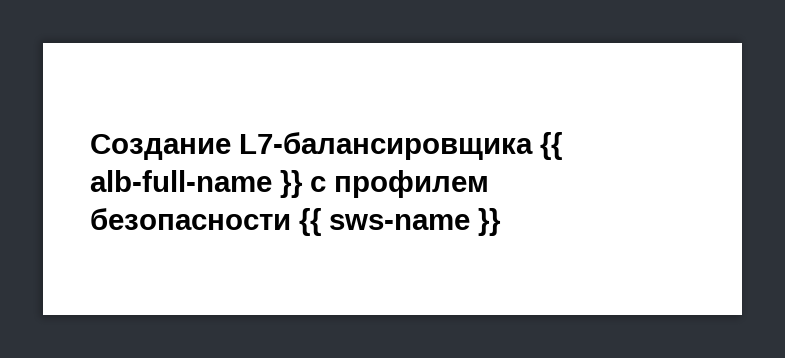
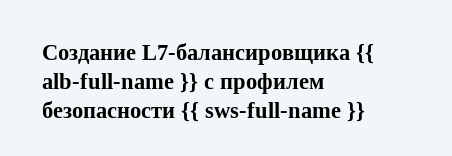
- Создание L7-балансировщика {{ alb-full-name }} с профилем безопасности {{ sws-name }}
+ Создание L7-балансировщика {{ alb-full-name }} с профилем безопасности {{ sws-full-name }}

